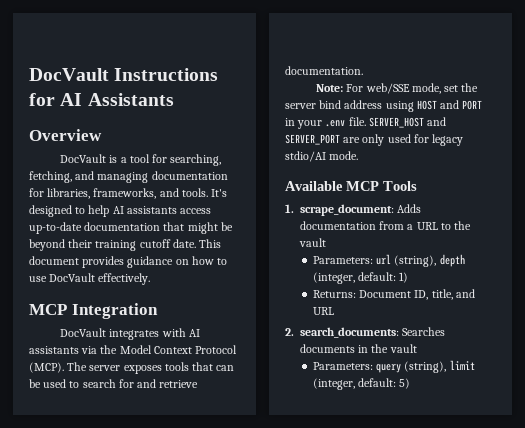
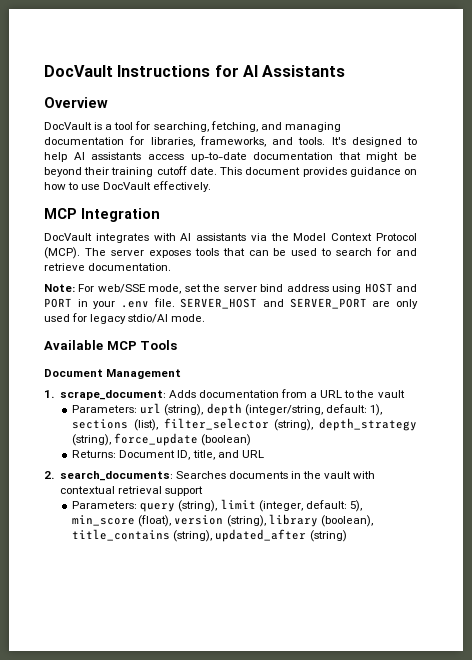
+ Document Management
- Parameters: url (string), depth (integer, default: 1)
+ Parameters: url (string), depth (integer/string, default: 1), sections (list), filter_selector (string), depth_strategy (string), force_update (boolean)
- 2. search_documents: Searches documents in the vault
+ 2. search_documents: Searches documents in the vault with contextual retrieval support
- Parameters: query (string), limit (integer, default: 5)
+ Parameters: query (string), limit (integer, default: 5), min_score (float), version (string), library (boolean), title_contains (string), updated_after (string)

